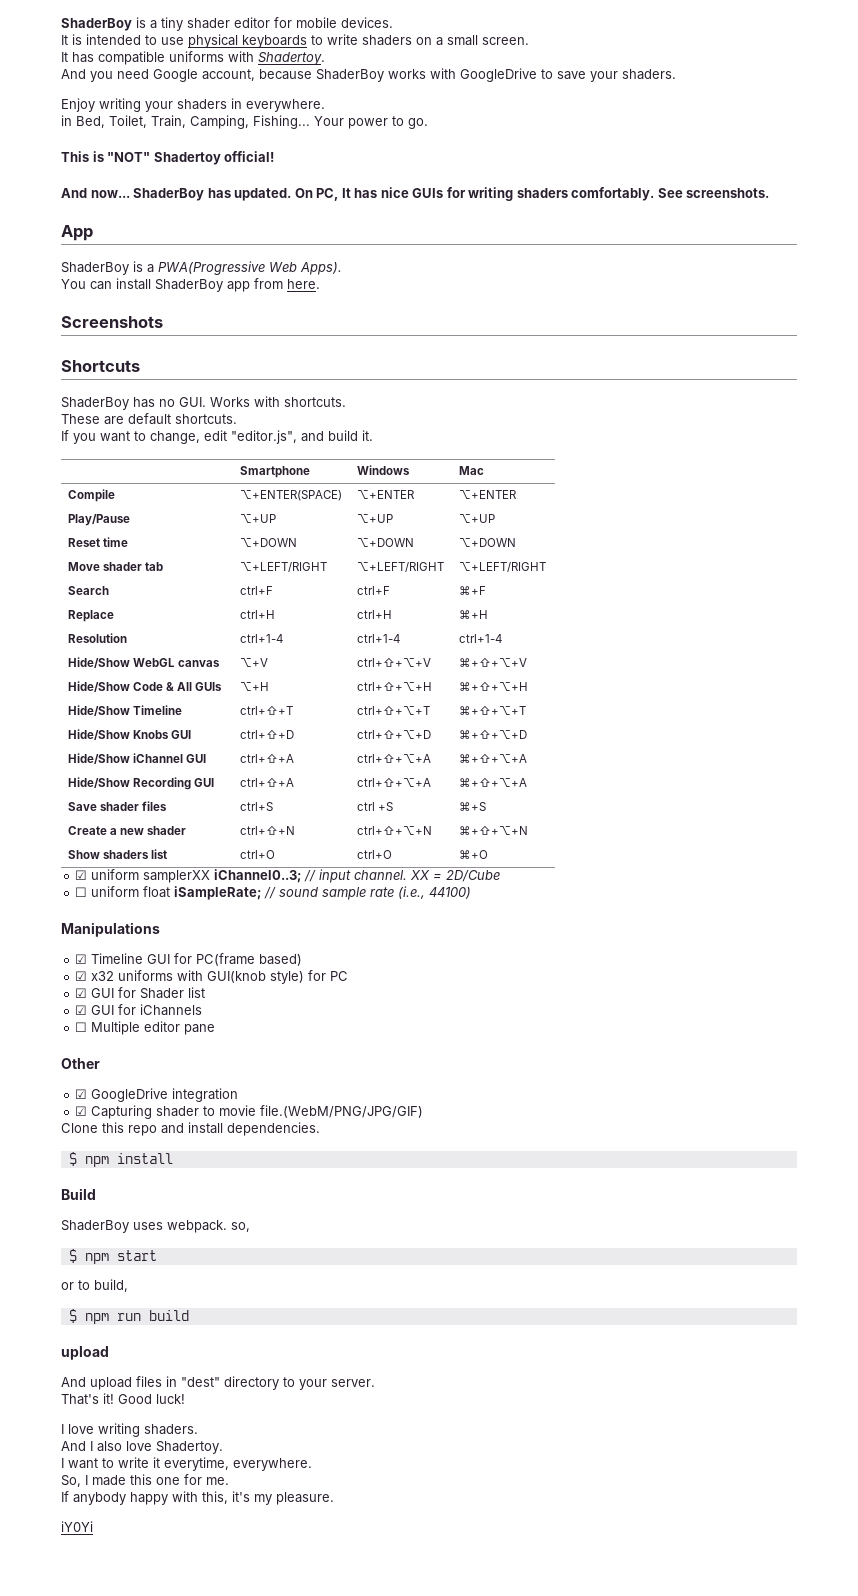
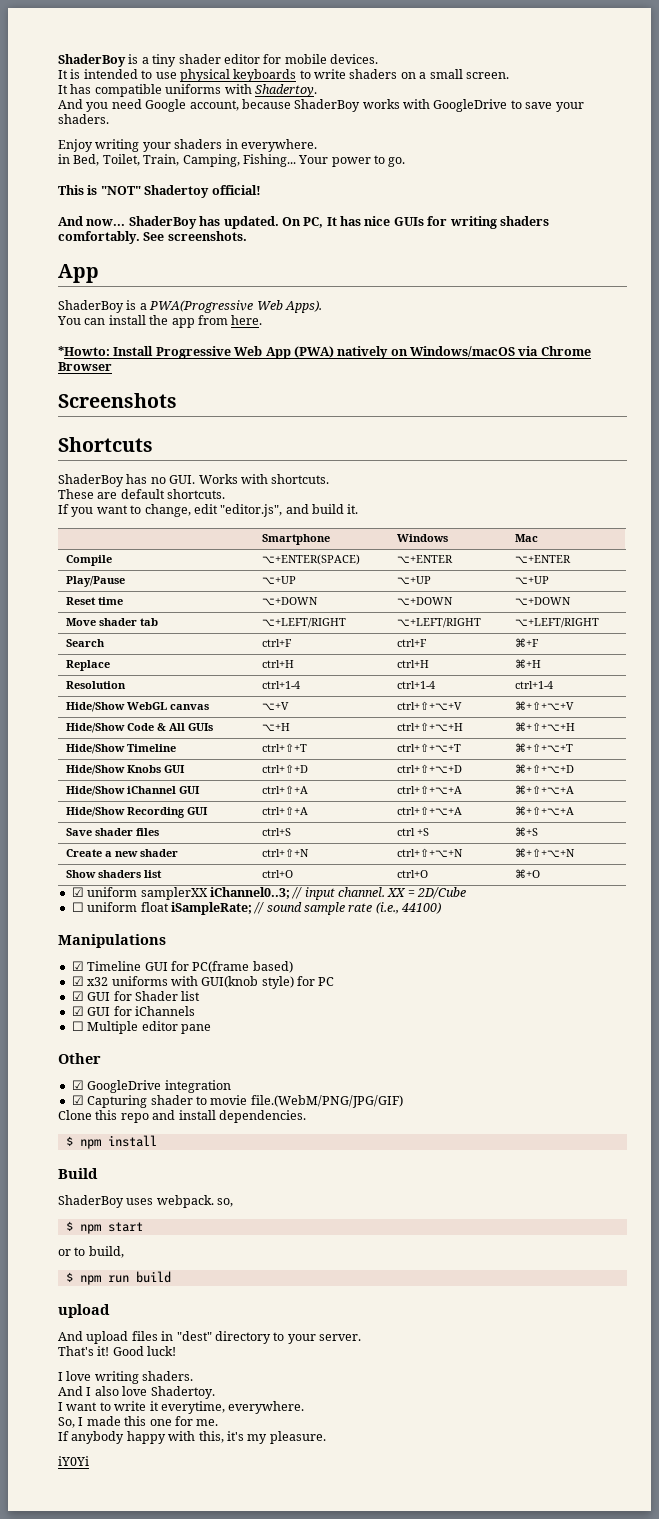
- You can install ShaderBoy app from here.
+ You can install the app from here.
+ *Howto: Install Progressive Web App (PWA) natively on Windows/macOS via Chrome Browser

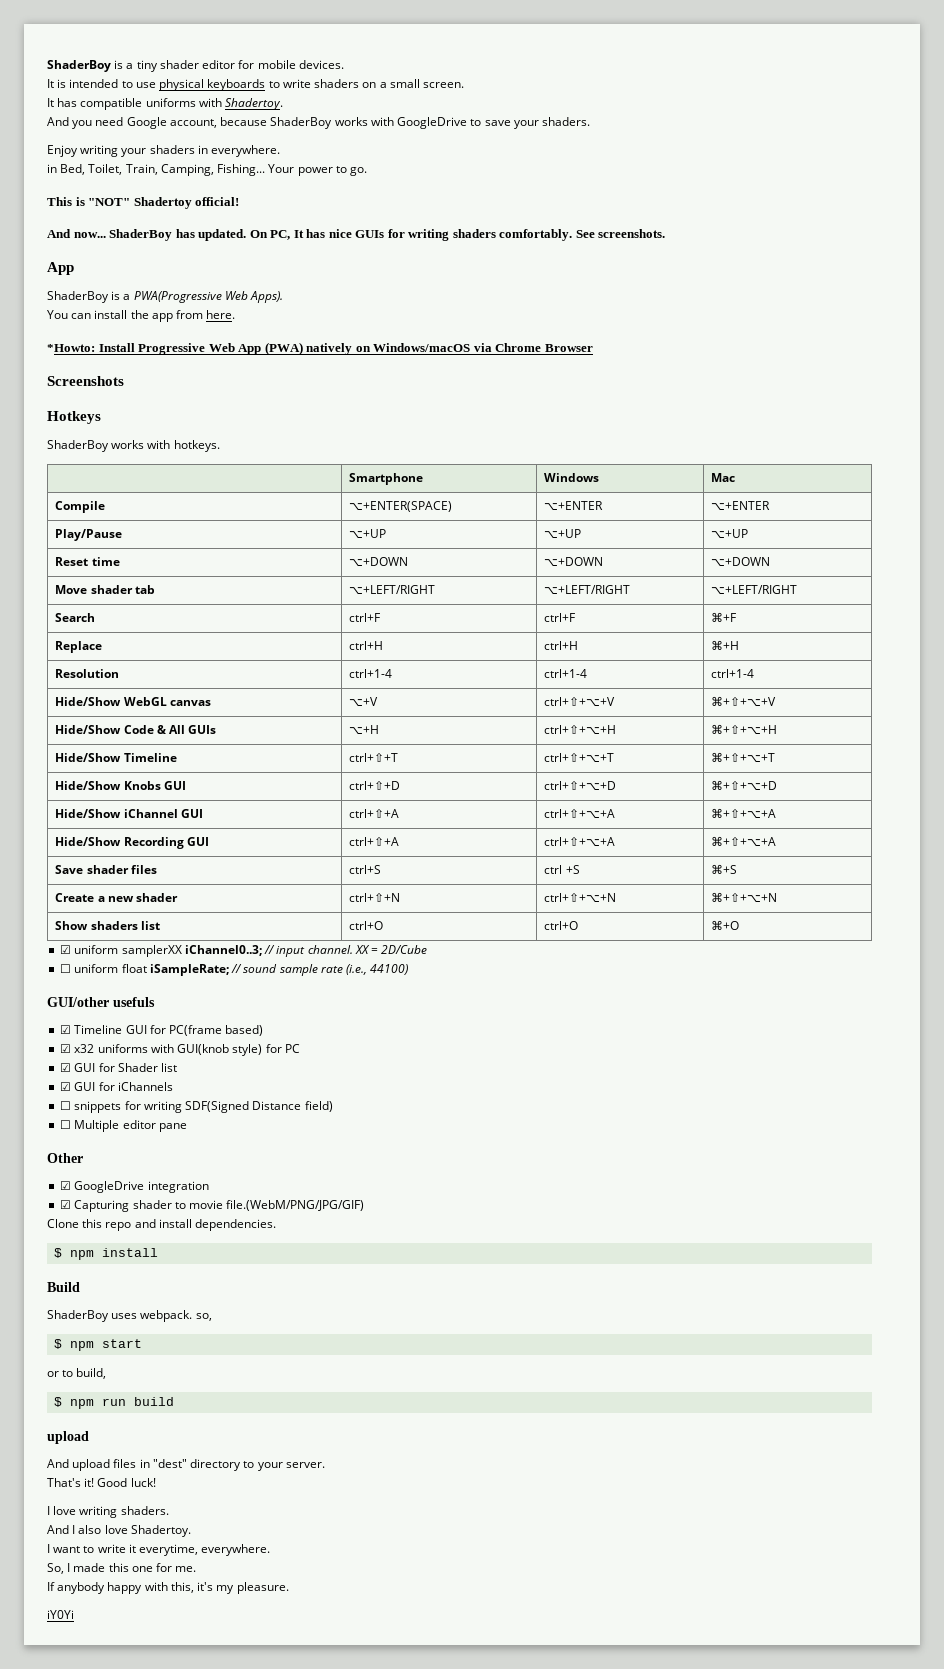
- Shortcuts
- ShaderBoy has no GUI. Works with shortcuts.
- These are default shortcuts.
- If you want to change, edit "editor.js", and build it.
+ Hotkeys
+ ShaderBoy works with hotkeys.
- Manipulations
+ GUI/other usefuls
+ ☐ snippets for writing SDF(Signed Distance field)

